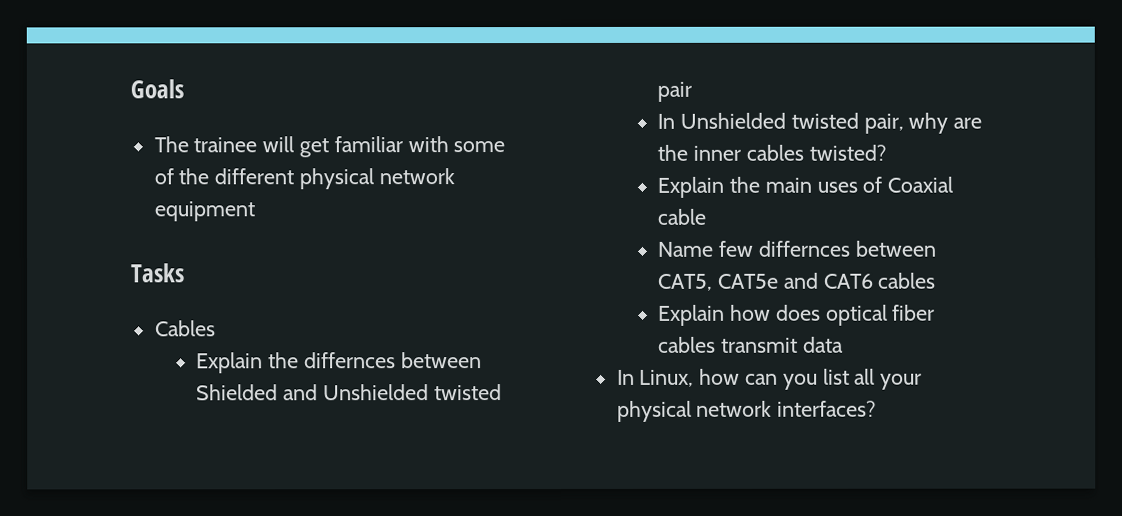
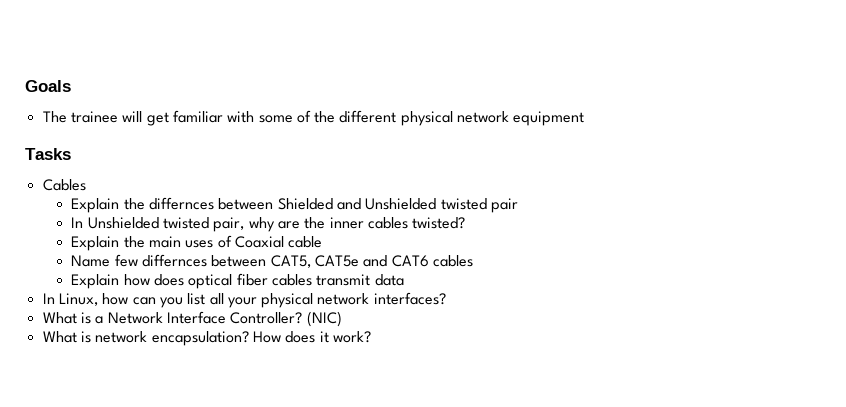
+ What is a Network Interface Controller? (NIC)
+ What is network encapsulation? How does it work?

